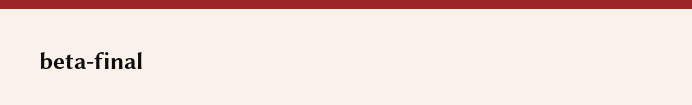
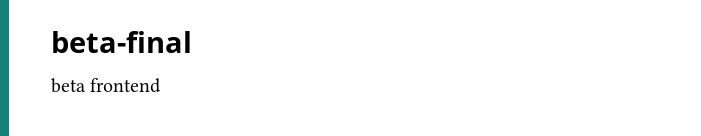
+ beta frontend

